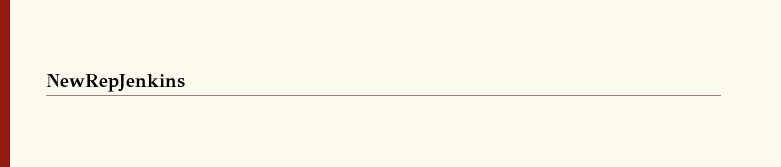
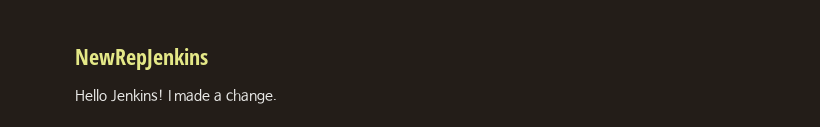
+ Hello Jenkins! I made a change.

